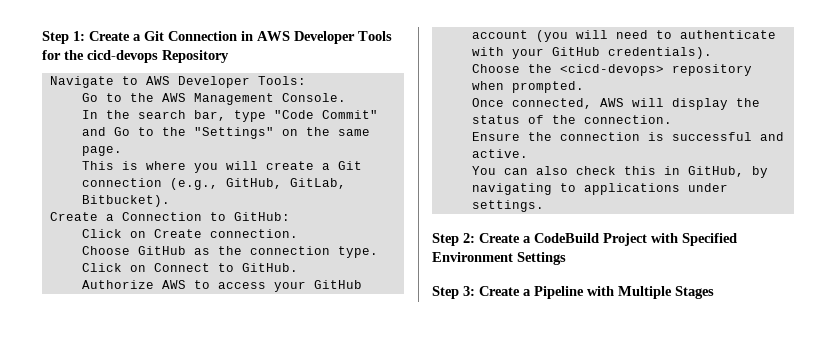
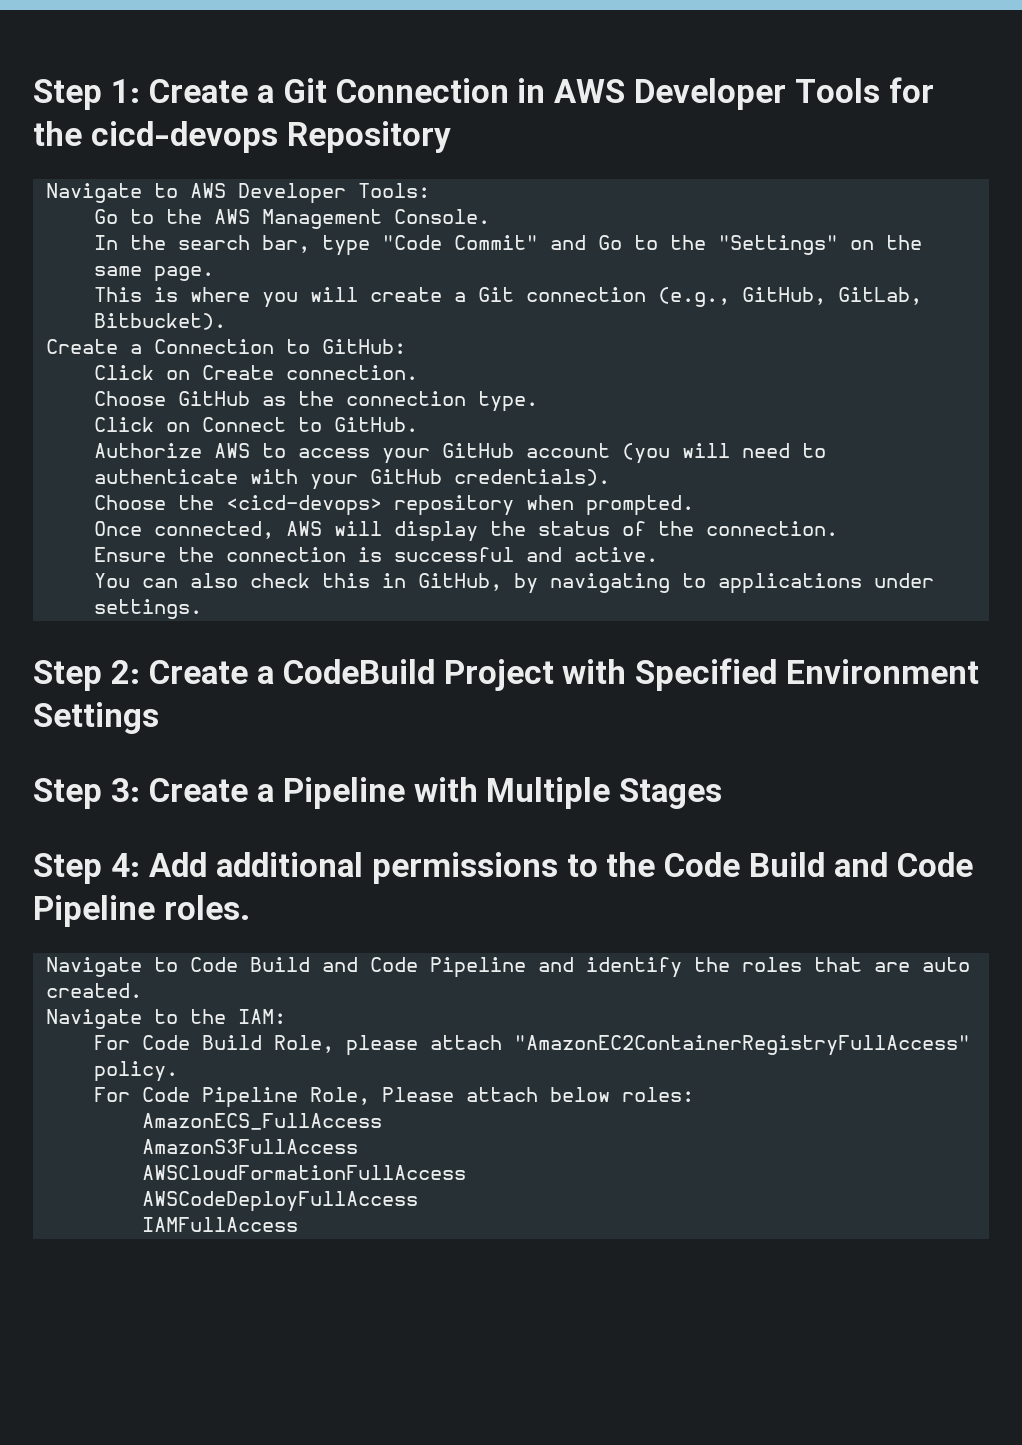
+ Step 4: Add additional permissions to the Code Build and Code Pipeline roles.
+ Navigate to Code Build and Code Pipeline and identify the roles that are auto created.
+ Navigate to the IAM:
+ For Code Build Role, please attach "AmazonEC2ContainerRegistryFullAccess" policy.
+ For Code Pipeline Role, Please attach below roles:
+ AmazonECS_FullAccess
+ AmazonS3FullAccess
+ AWSCloudFormationFullAccess
+ AWSCodeDeployFullAccess
+ IAMFullAccess

